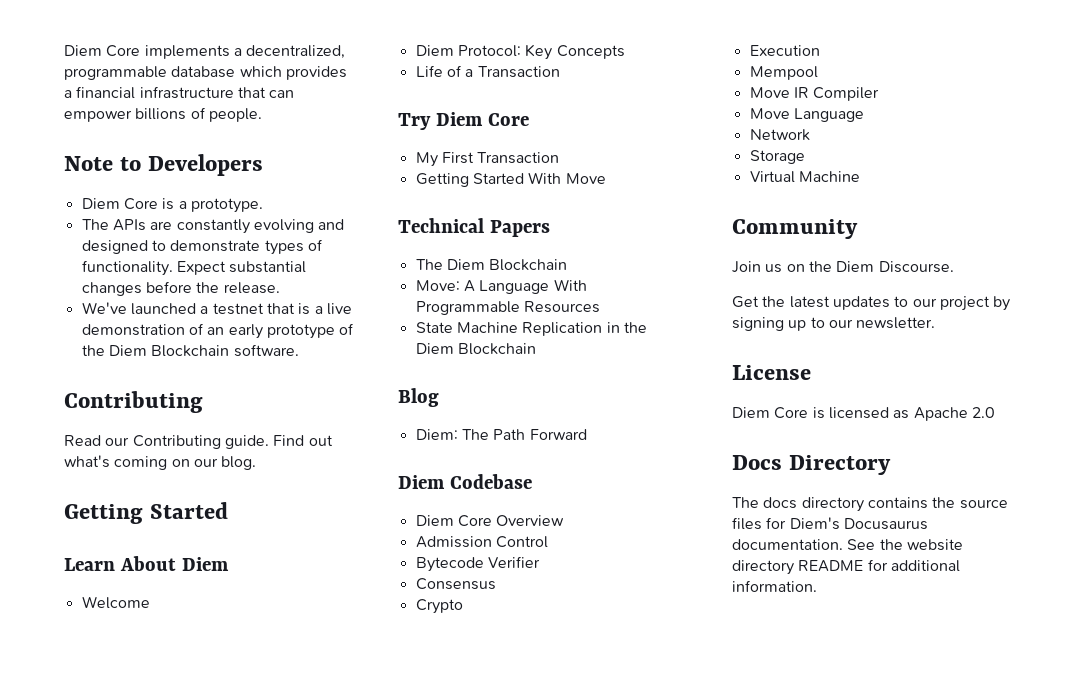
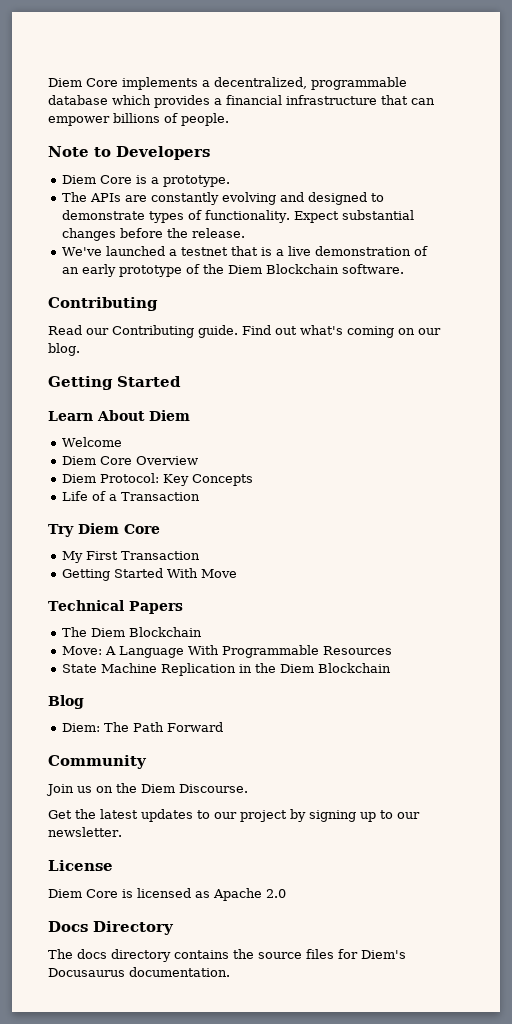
+ Diem Core Overview
- Diem Codebase
- Diem Core Overview
- Admission Control
- Bytecode Verifier
- Consensus
- Crypto
- Execution
- Mempool
- Move IR Compiler
- Move Language
- Network
- Storage
- Virtual Machine
- See the website directory README for additional information.

